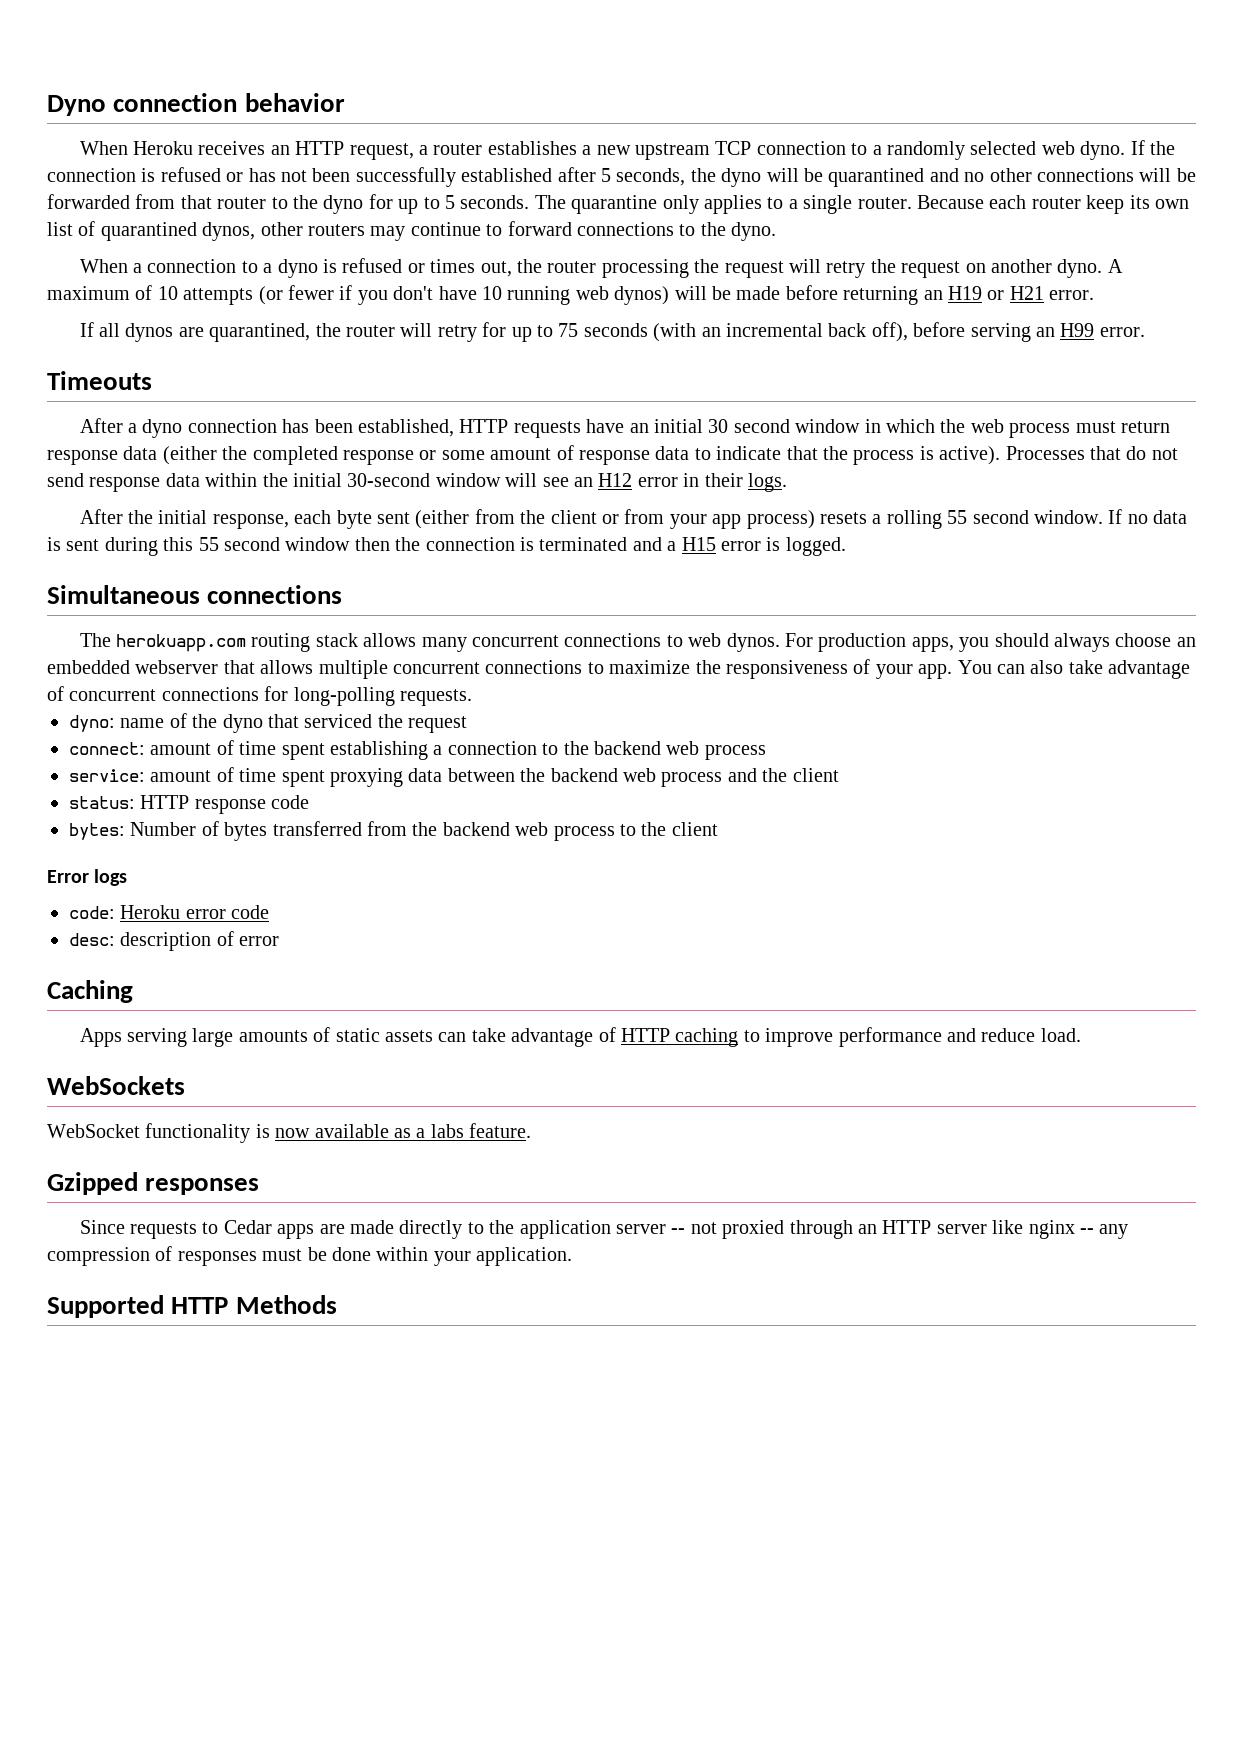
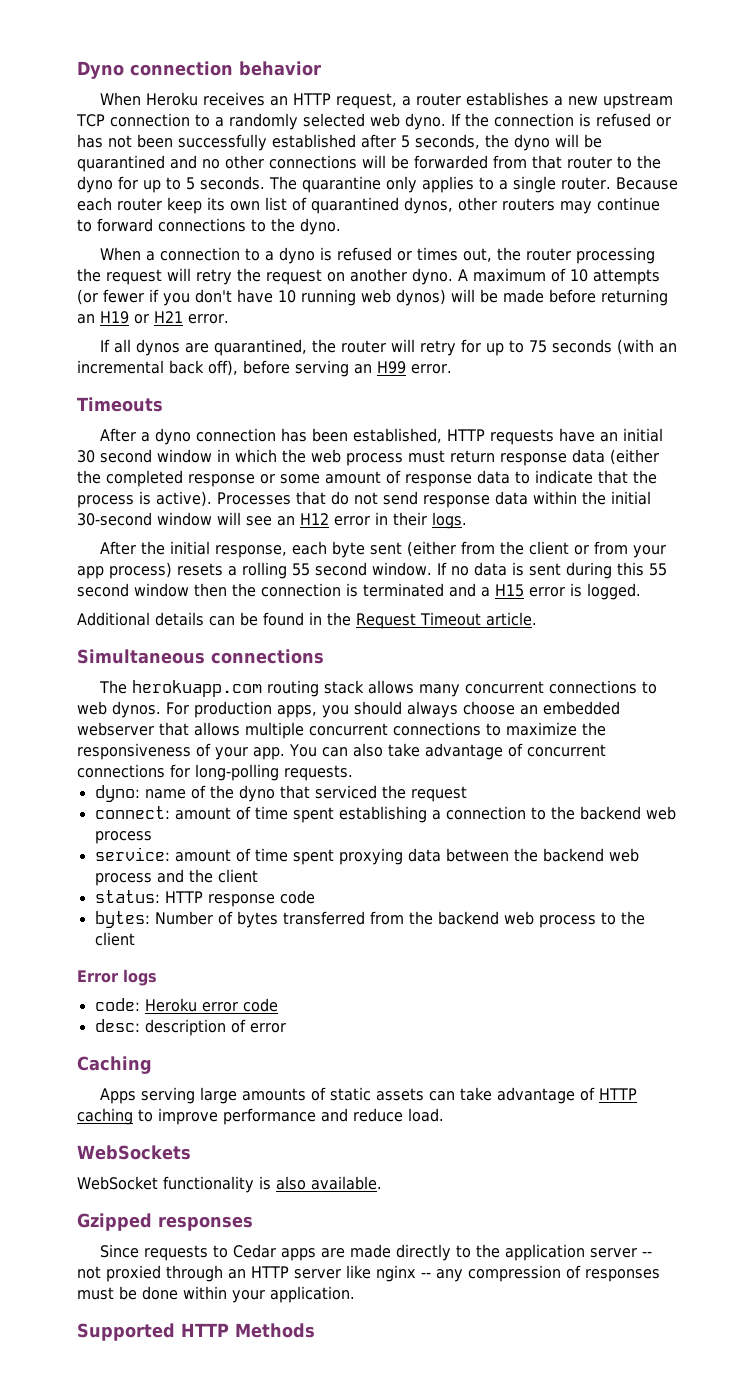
+ Additional details can be found in the Request Timeout article.
- WebSocket functionality is now available as a labs feature.
+ WebSocket functionality is also available.

